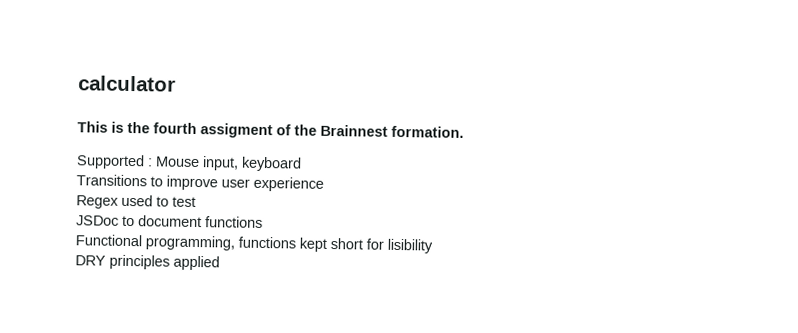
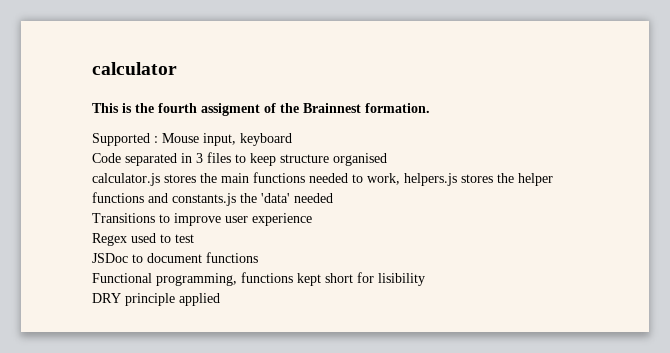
+ Code separated in 3 files to keep structure organised
+ calculator.js stores the main functions needed to work, helpers.js stores the helper functions and constants.js the 'data' needed
- DRY principles applied
+ DRY principle applied

